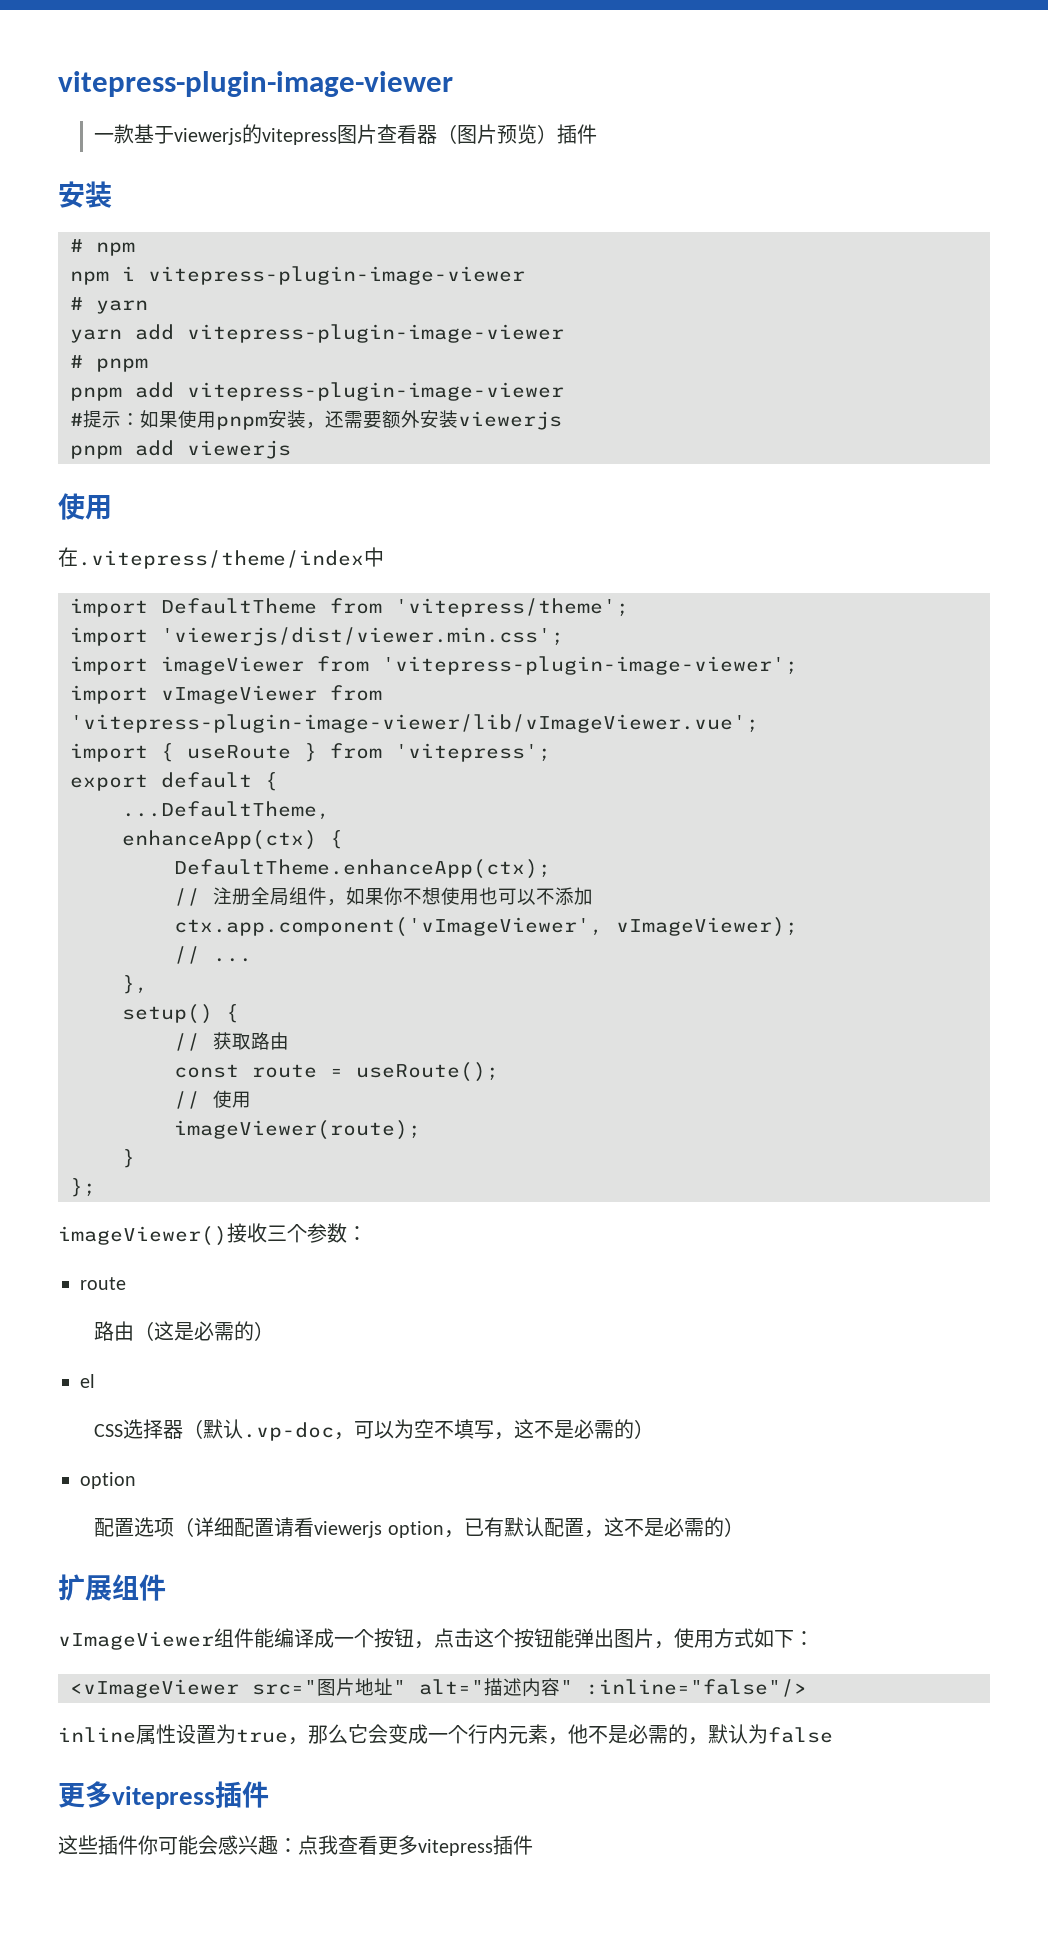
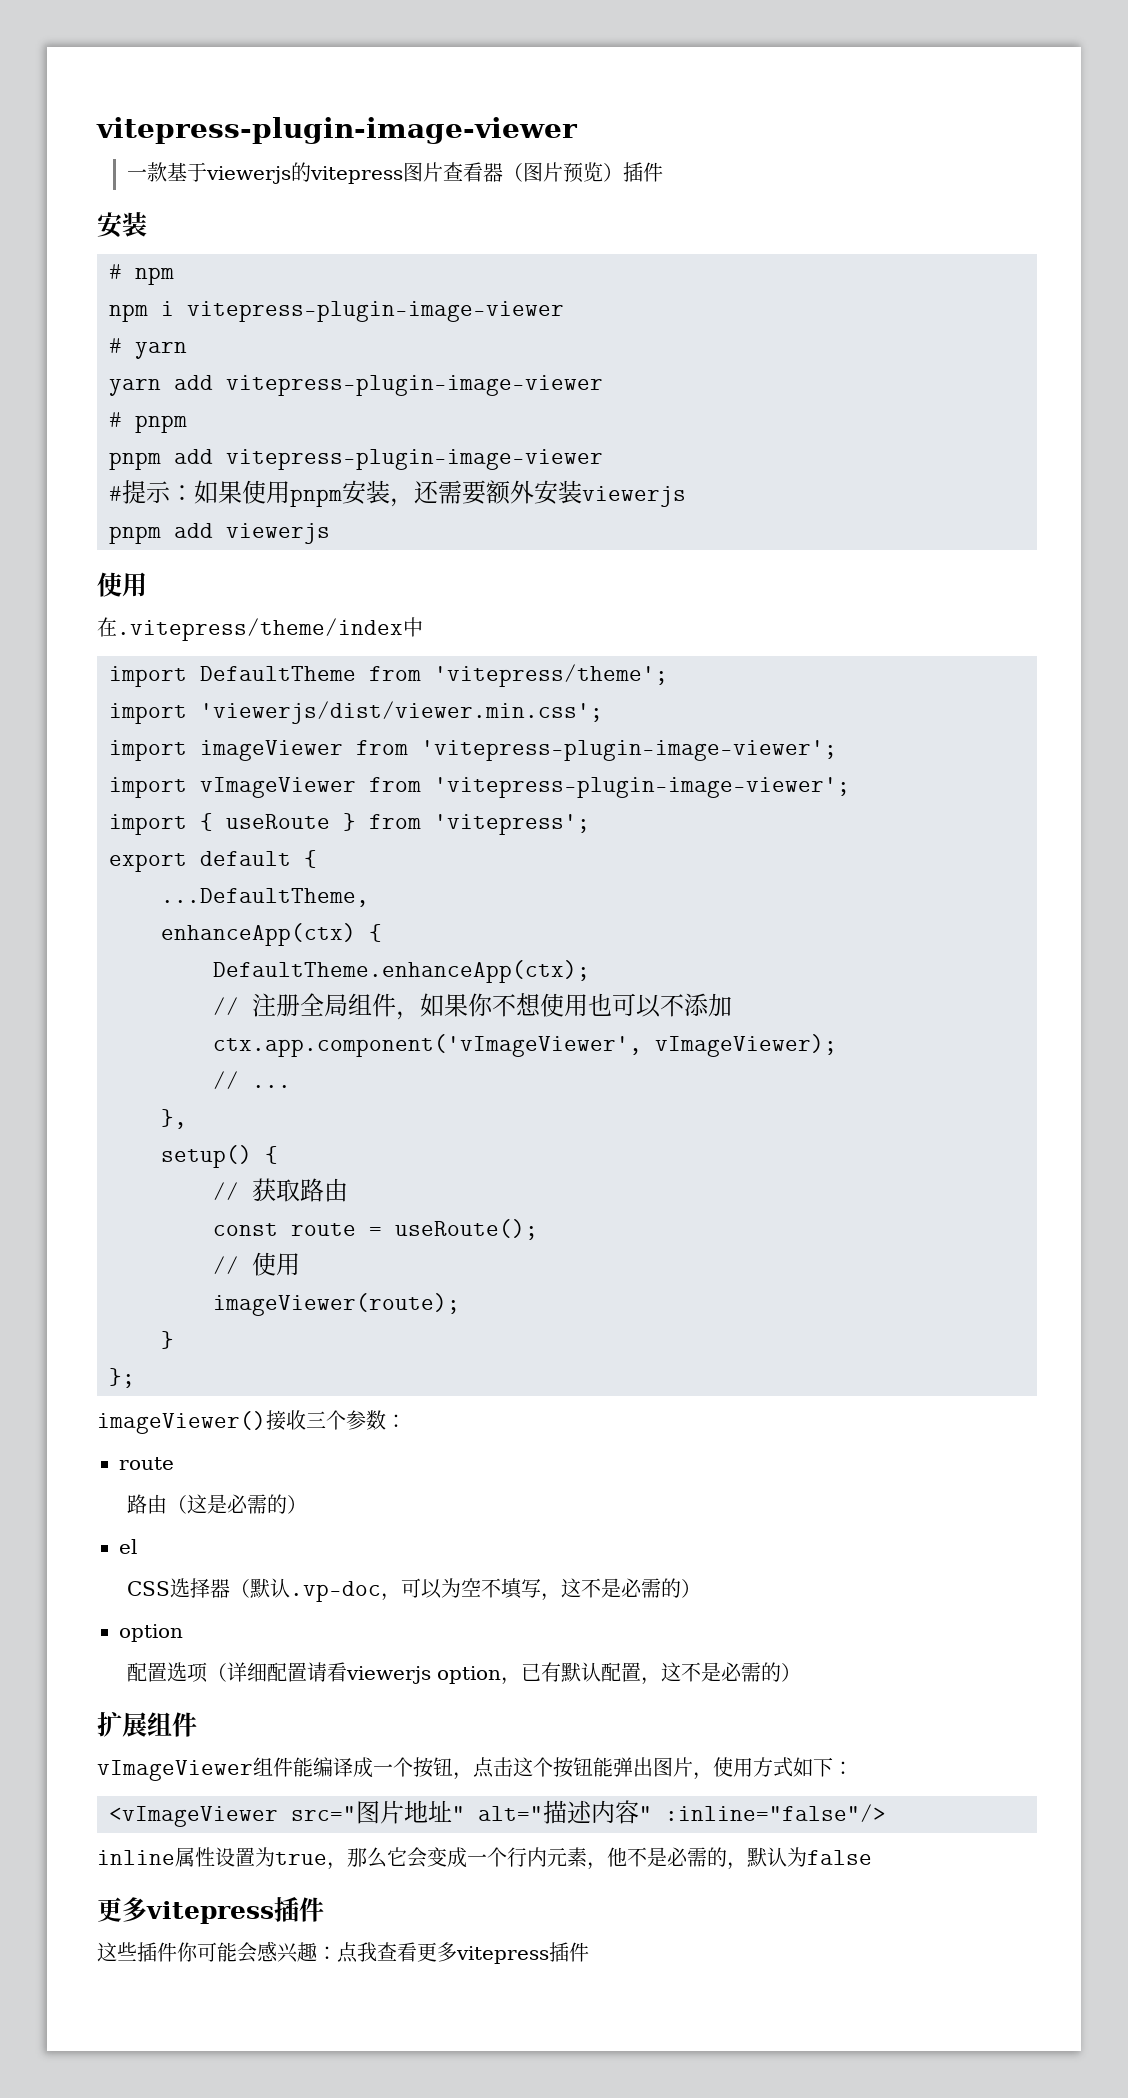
- import vImageViewer from 'vitepress-plugin-image-viewer/lib/vImageViewer.vue';
+ import vImageViewer from 'vitepress-plugin-image-viewer';

